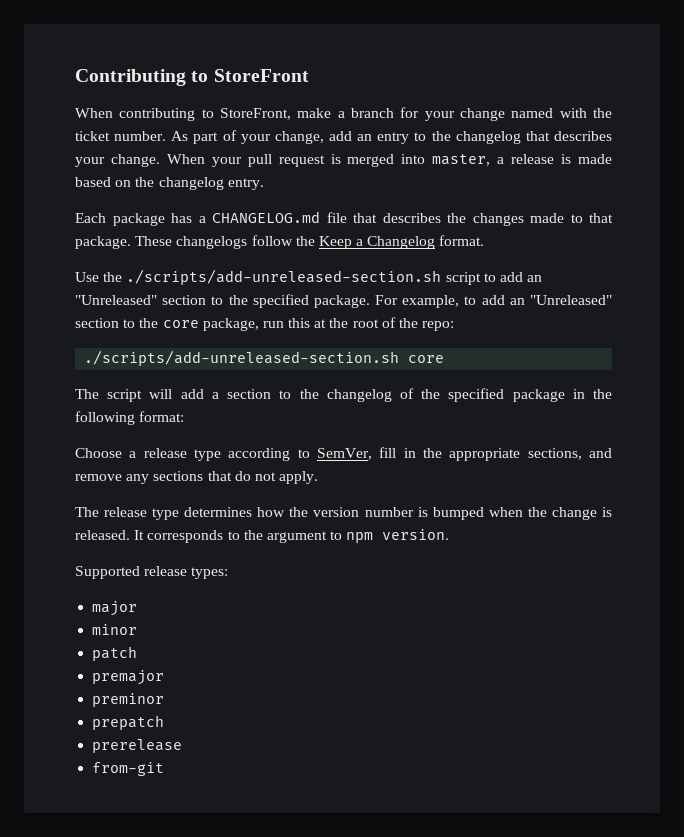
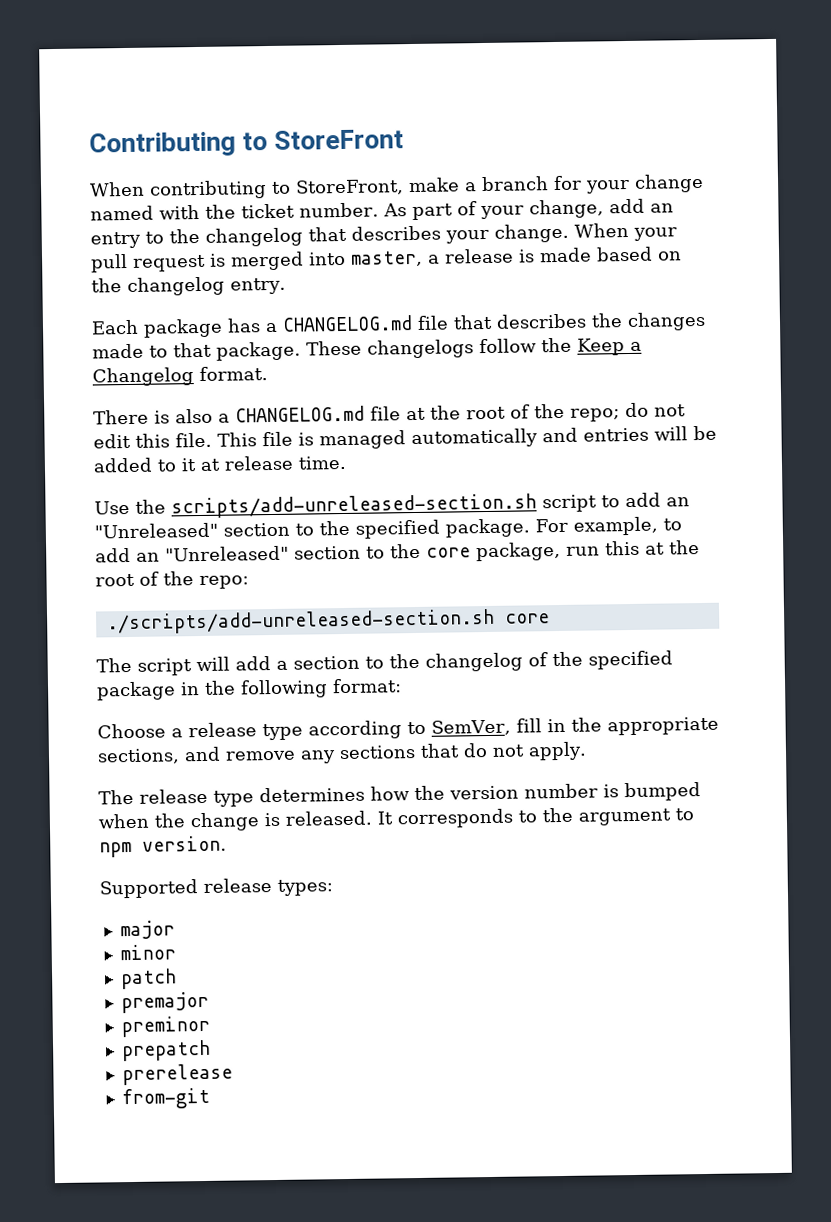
+ There is also a CHANGELOG.md file at the root of the repo; do not edit this file. This file is managed automatically and entries will be added to it at release time.
- Use the ./scripts/add-unreleased-section.sh script to add an "Unreleased" section to the specified package.
+ Use the scripts/add-unreleased-section.sh script to add an "Unreleased" section to the specified package.

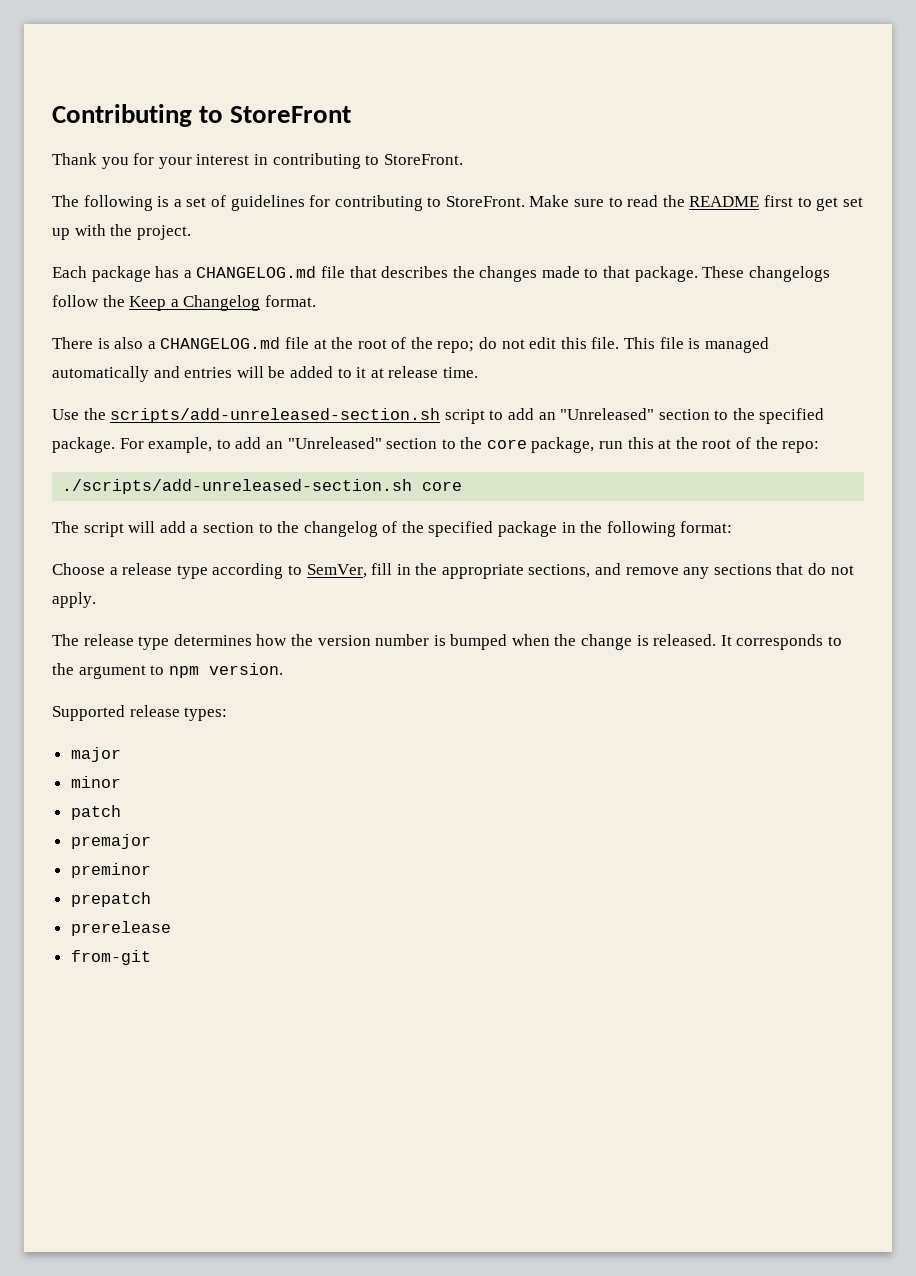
- When contributing to StoreFront, make a branch for your change named with the ticket number. As part of your change, add an entry to the changelog that describes your change. When your pull request is merged into master, a release is made based on the changelog entry.
+ Thank you for your interest in contributing to StoreFront.
+ The following is a set of guidelines for contributing to StoreFront. Make sure to read the README first to get set up with the project.

